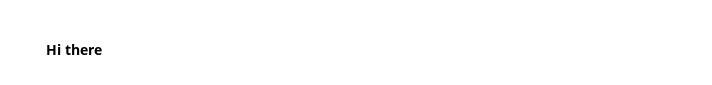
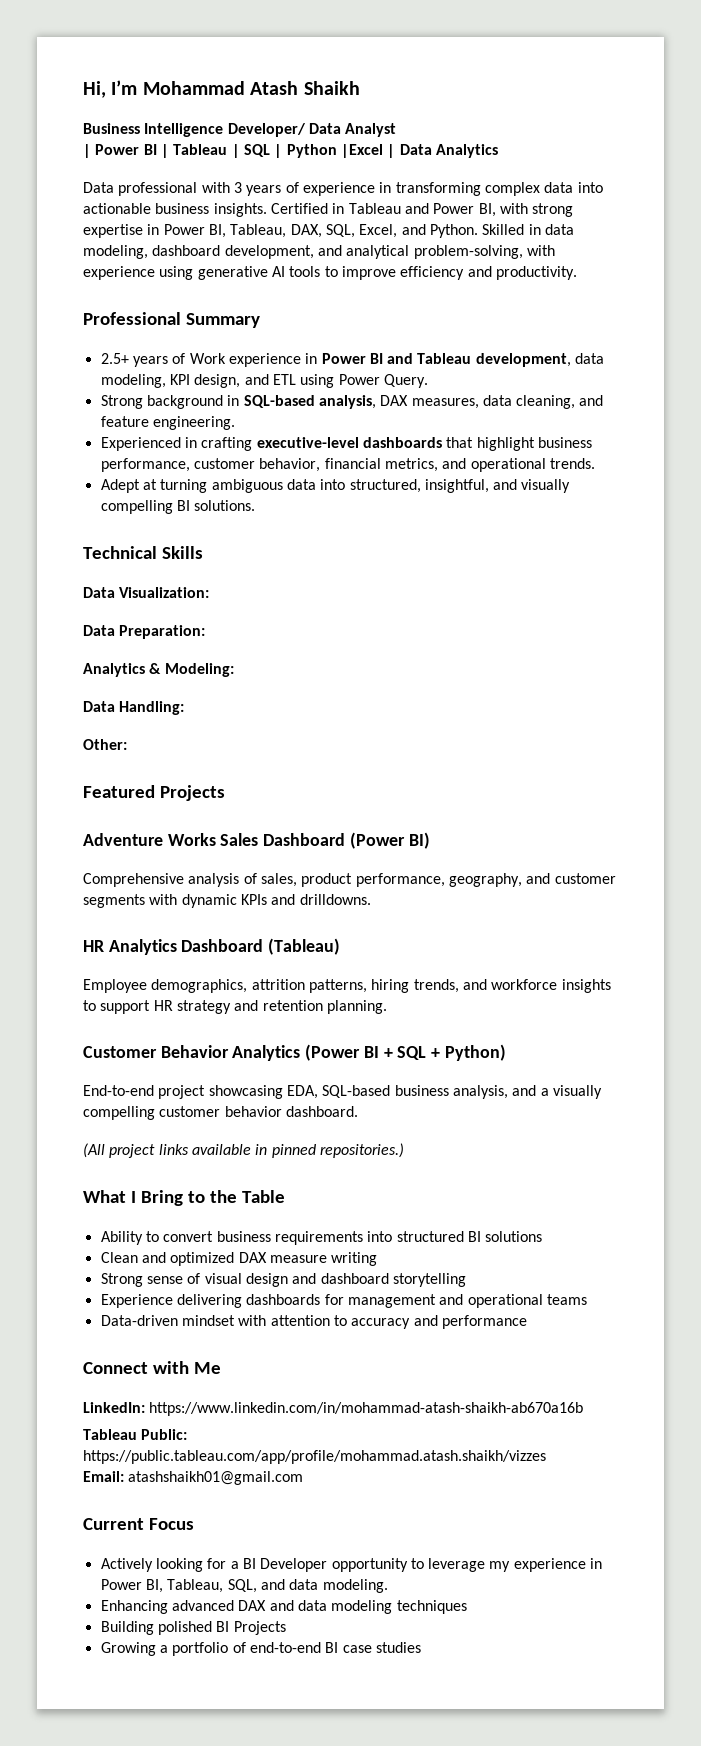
- Hi there
+ Hi, I’m Mohammad Atash Shaikh
+ Business Intelligence Developer/ Data Analyst
+ | Power BI | Tableau | SQL | Python |Excel | Data Analytics
+ Data professional with 3 years of experience in transforming complex data into actionable business insights. Certified in Tableau and Power BI, with strong expertise in Power BI, Tableau, DAX, SQL, Excel, and Python. Skilled in data modeling, dashboard development, and analytical problem-solving, with experience using generative AI tools to improve efficiency and productivity.
+ Professional Summary
+ 2.5+ years of Work experience in Power BI and Tableau development, data modeling, KPI design, and ETL using Power Query.
+ Strong background in SQL-based analysis, DAX measures, data cleaning, and feature engineering.
+ Experienced in crafting executive-level dashboards that highlight business performance, customer behavior, financial metrics, and operational trends.
+ Adept at turning ambiguous data into structured, insightful, and visually compelling BI solutions.
+ Technical Skills
+ Data Visualization:
+ Data Preparation:
+ Analytics & Modeling:
+ Data Handling:
+ Other:
+ Featured Projects
+ Adventure Works Sales Dashboard (Power BI)
+ Comprehensive analysis of sales, product performance, geography, and customer segments with dynamic KPIs and drilldowns.
+ HR Analytics Dashboard (Tableau)
+ Employee demographics, attrition patterns, hiring trends, and workforce insights to support HR strategy and retention planning.
+ Customer Behavior Analytics (Power BI + SQL + Python)
+ End-to-end project showcasing EDA, SQL-based business analysis, and a visually compelling customer behavior dashboard.
+ (All project links available in pinned repositories.)
+ What I Bring to the Table
+ Ability to convert business requirements into structured BI solutions
+ Clean and optimized DAX measure writing
+ Strong sense of visual design and dashboard storytelling
+ Experience delivering dashboards for management and operational teams
+ Data-driven mindset with attention to accuracy and performance
+ Connect with Me
+ LinkedIn: https://www.linkedin.com/in/mohammad-atash-shaikh-ab670a16b
+ Tableau Public: https://public.tableau.com/app/profile/mohammad.atash.shaikh/vizzes
+ Email: atashshaikh01@gmail.com
+ Current Focus
+ Actively looking for a BI Developer opportunity to leverage my experience in Power BI, Tableau, SQL, and data modeling.
+ Enhancing advanced DAX and data modeling techniques
+ Building polished BI Projects
+ Growing a portfolio of end-to-end BI case studies

